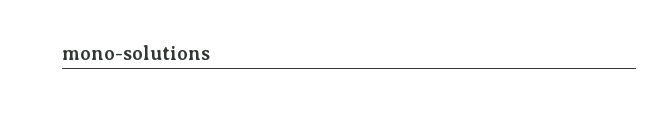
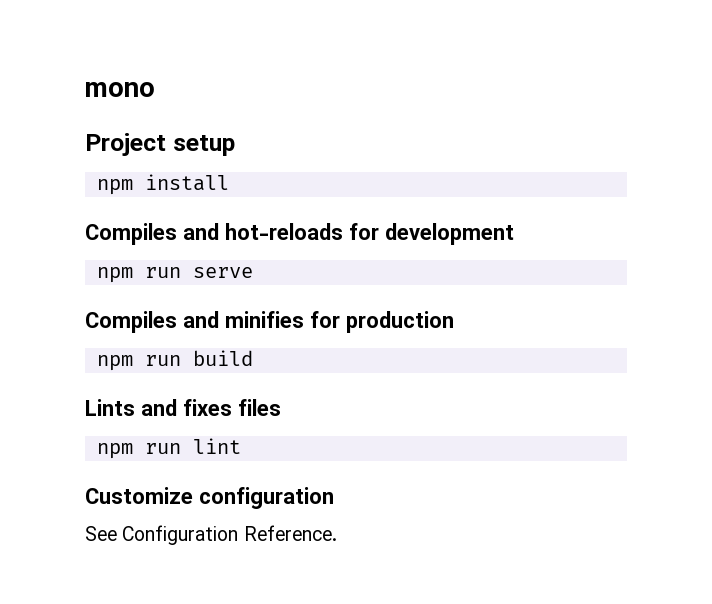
- mono-solutions
+ mono
+ Project setup
+ npm install
+ Compiles and hot-reloads for development
+ npm run serve
+ Compiles and minifies for production
+ npm run build
+ Lints and fixes files
+ npm run lint
+ Customize configuration
+ See Configuration Reference.

